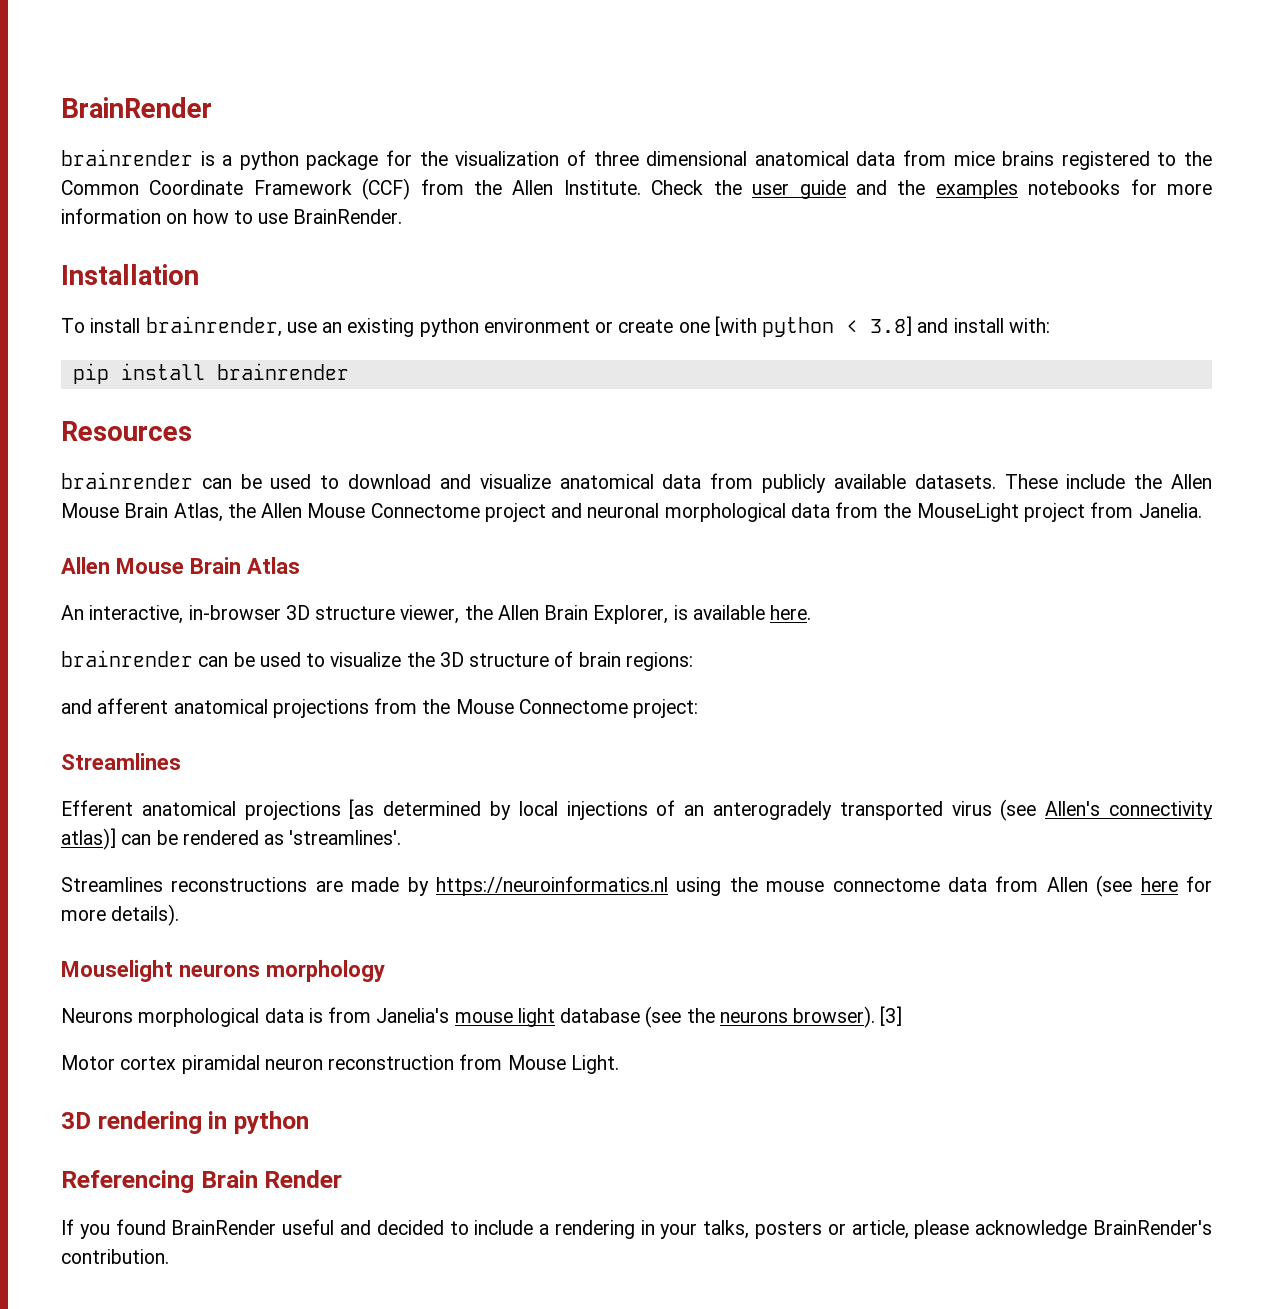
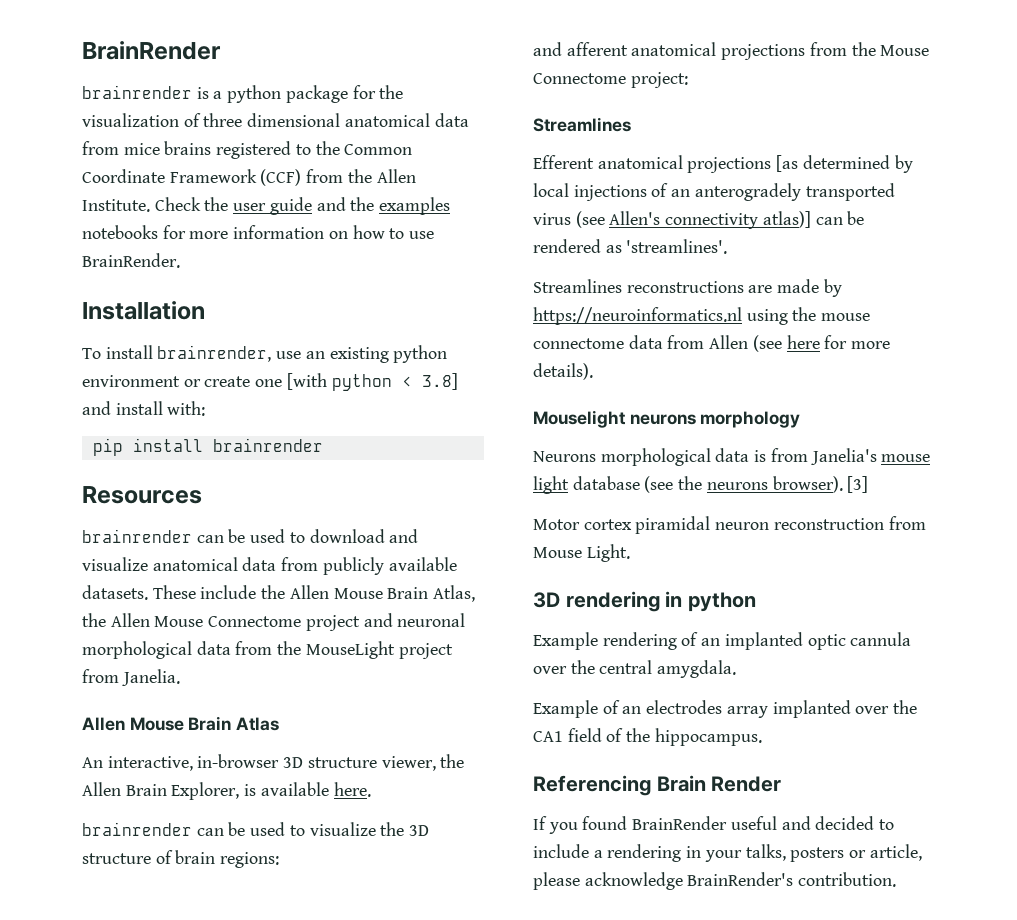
+ Example rendering of an implanted optic cannula over the central amygdala.
+ Example of an electrodes array implanted over the CA1 field of the hippocampus.

